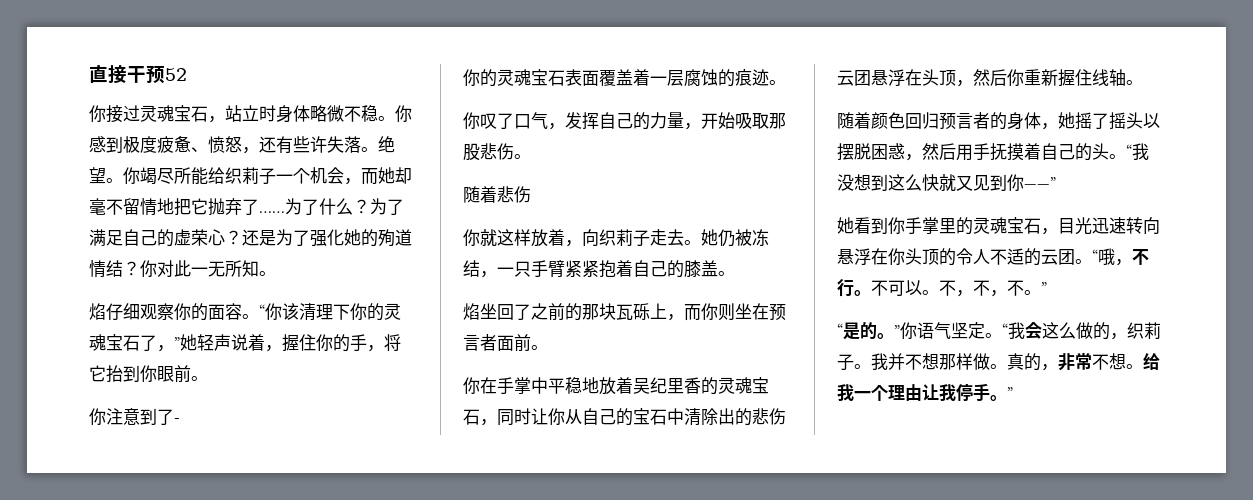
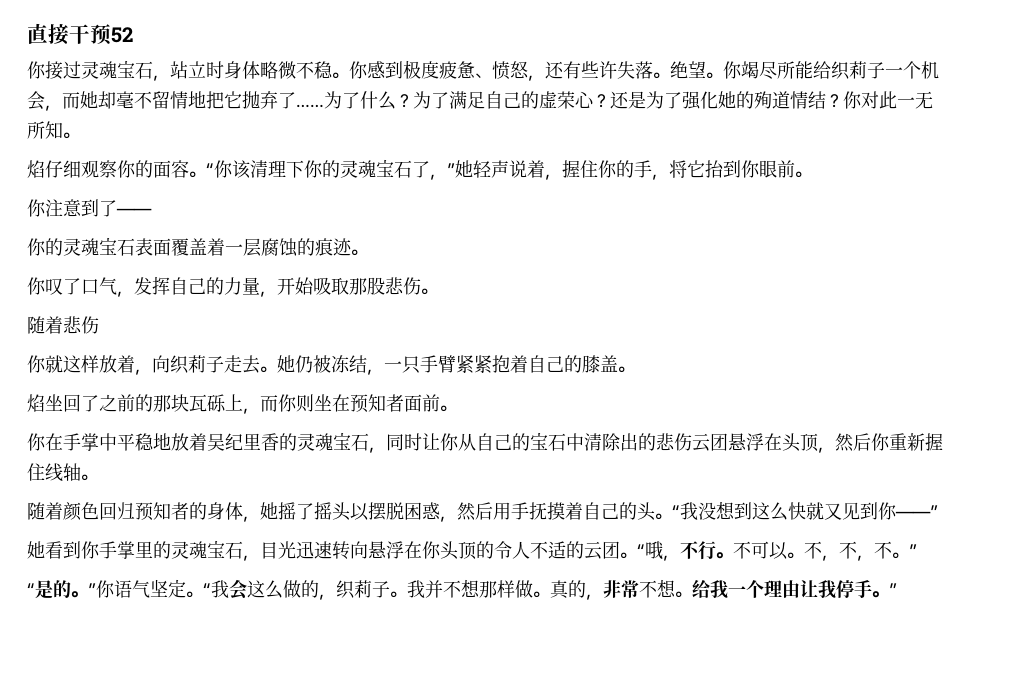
- 你注意到了-
+ 你注意到了——
- 焰坐回了之前的那块瓦砾上，而你则坐在预言者面前。
+ 焰坐回了之前的那块瓦砾上，而你则坐在预知者面前。
- 随着颜色回归预言者的身体，她摇了摇头以摆脱困惑，然后用手抚摸着自己的头。
+ 随着颜色回归预知者的身体，她摇了摇头以摆脱困惑，然后用手抚摸着自己的头。

